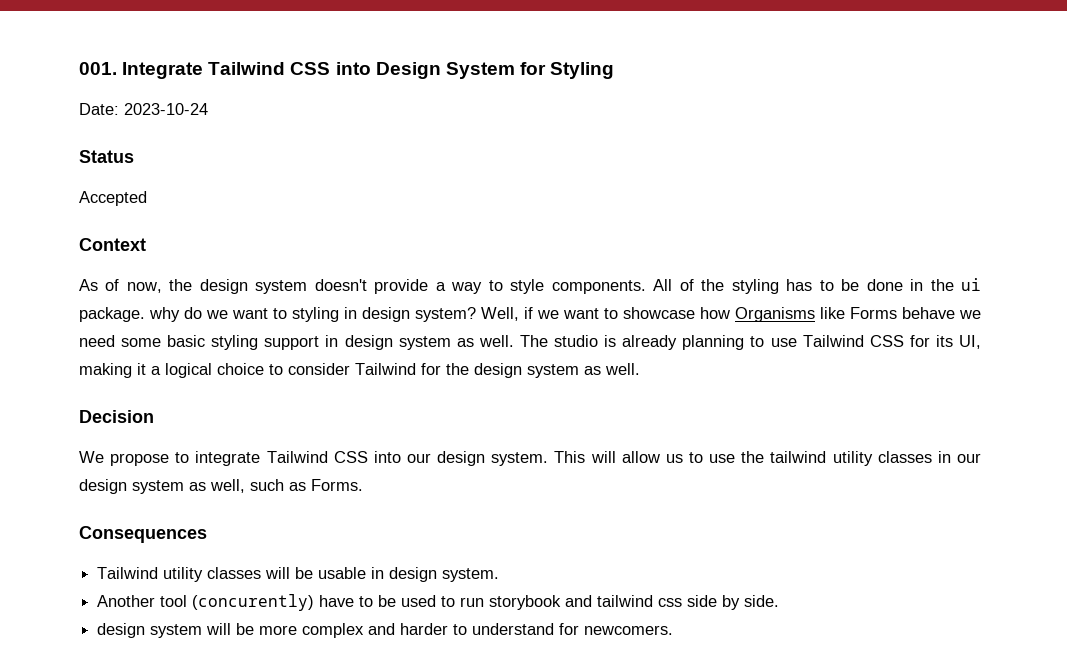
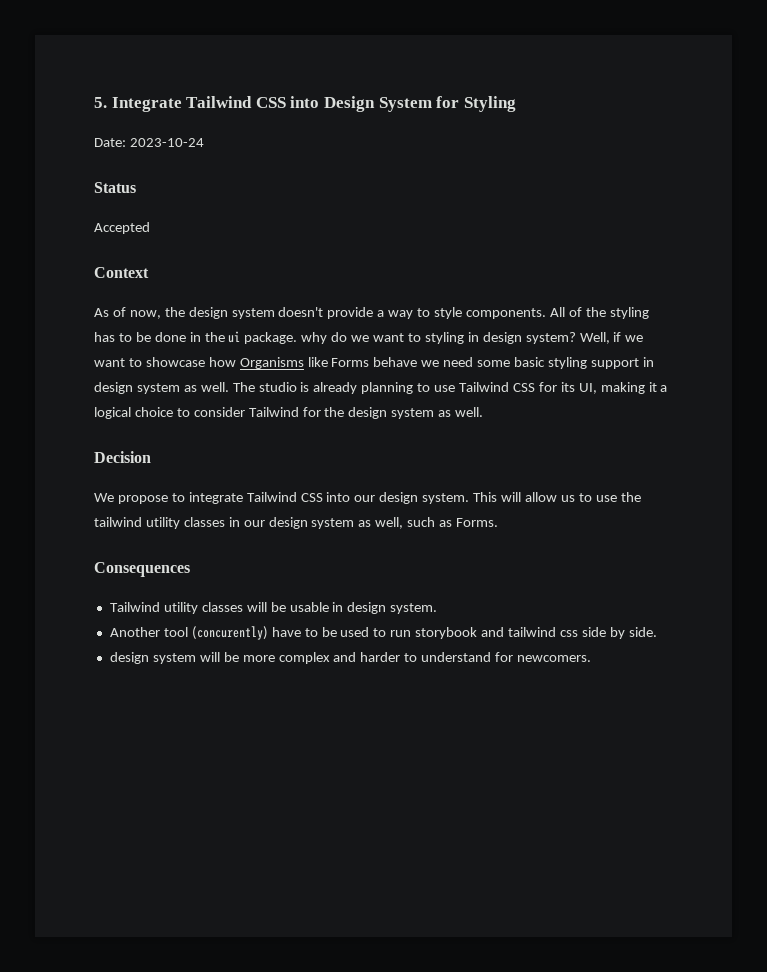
- 001. Integrate Tailwind CSS into Design System for Styling
+ 5. Integrate Tailwind CSS into Design System for Styling

